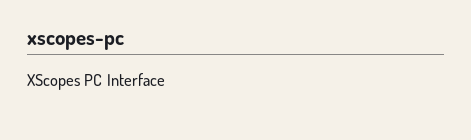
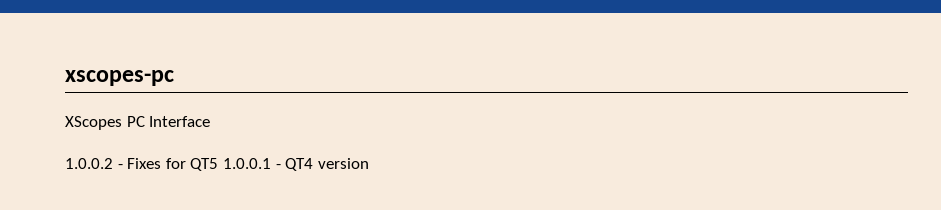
+ 1.0.0.2 - Fixes for QT5 1.0.0.1 - QT4 version

